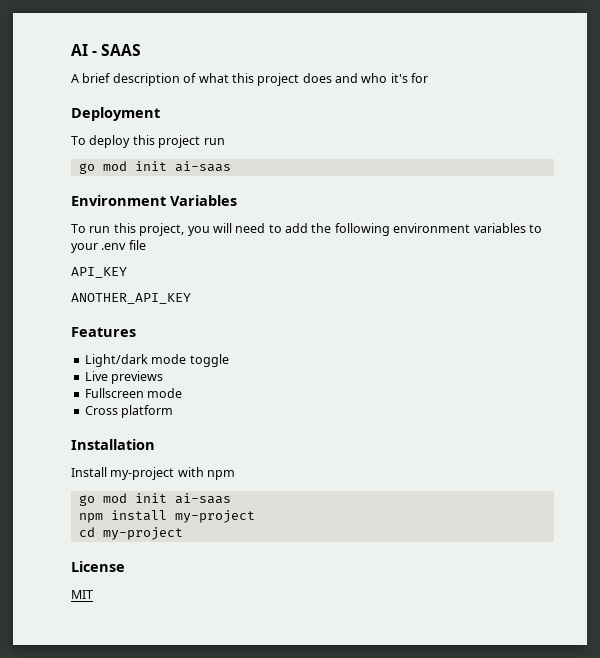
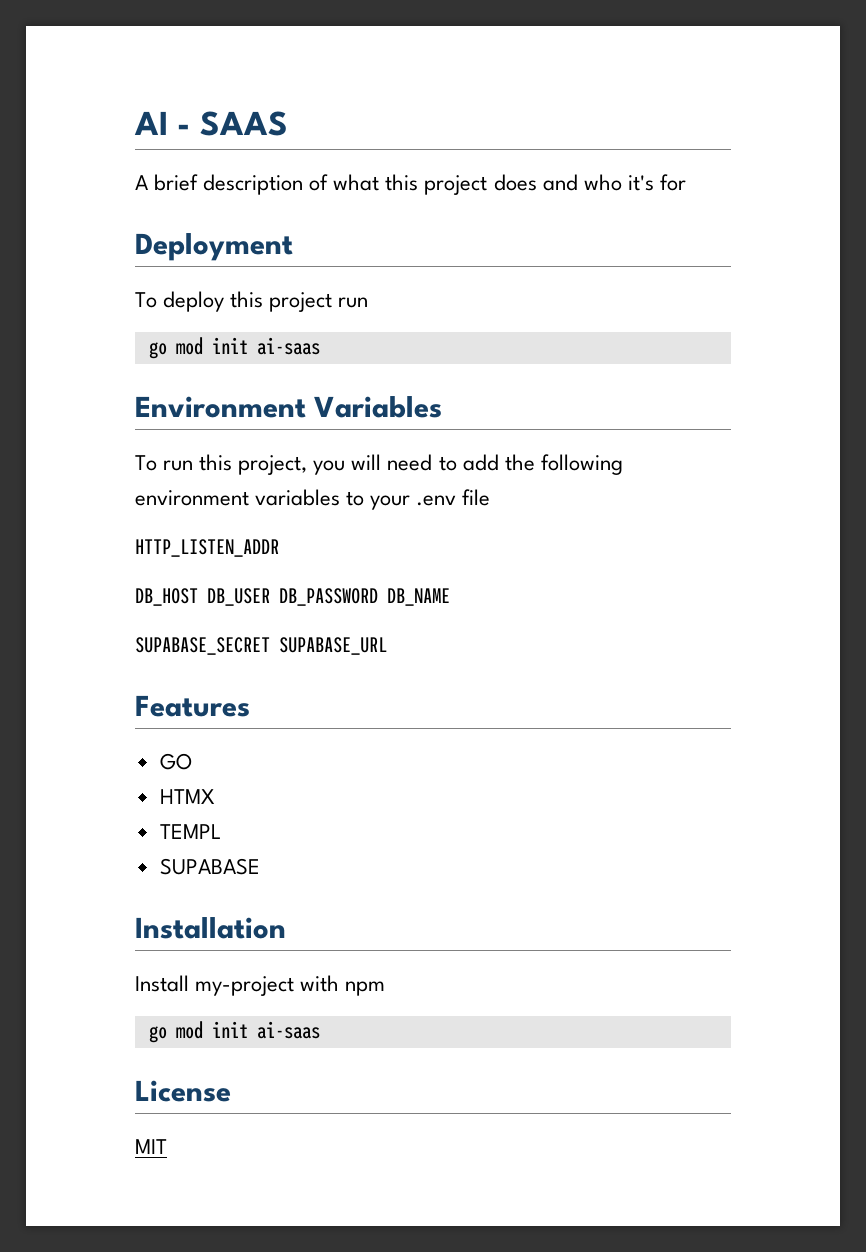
- API_KEY
- ANOTHER_API_KEY
+ HTTP_LISTEN_ADDR
+ DB_HOST DB_USER DB_PASSWORD DB_NAME
+ SUPABASE_SECRET SUPABASE_URL
  Features
- Light/dark mode toggle
- Live previews
- Fullscreen mode
- Cross platform
+ GO
+ HTMX
+ TEMPL
+ SUPABASE
- npm install my-project
- cd my-project

